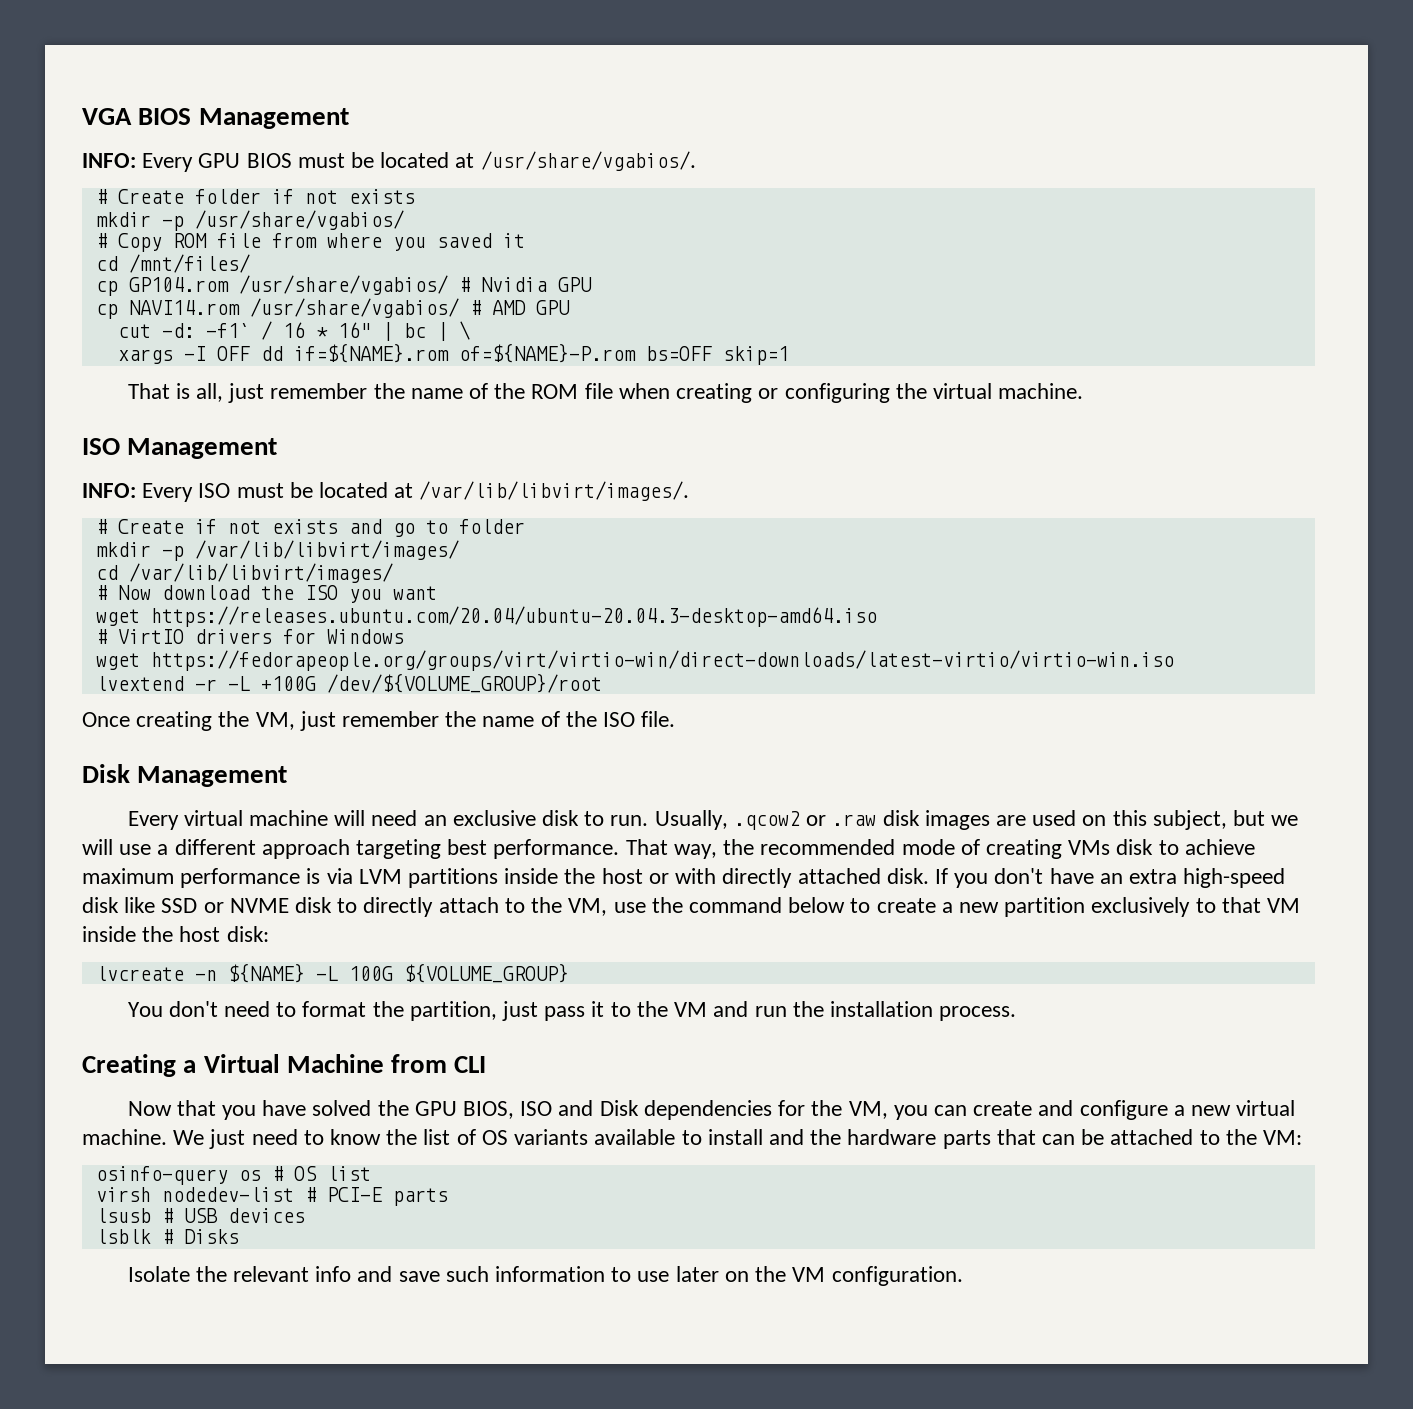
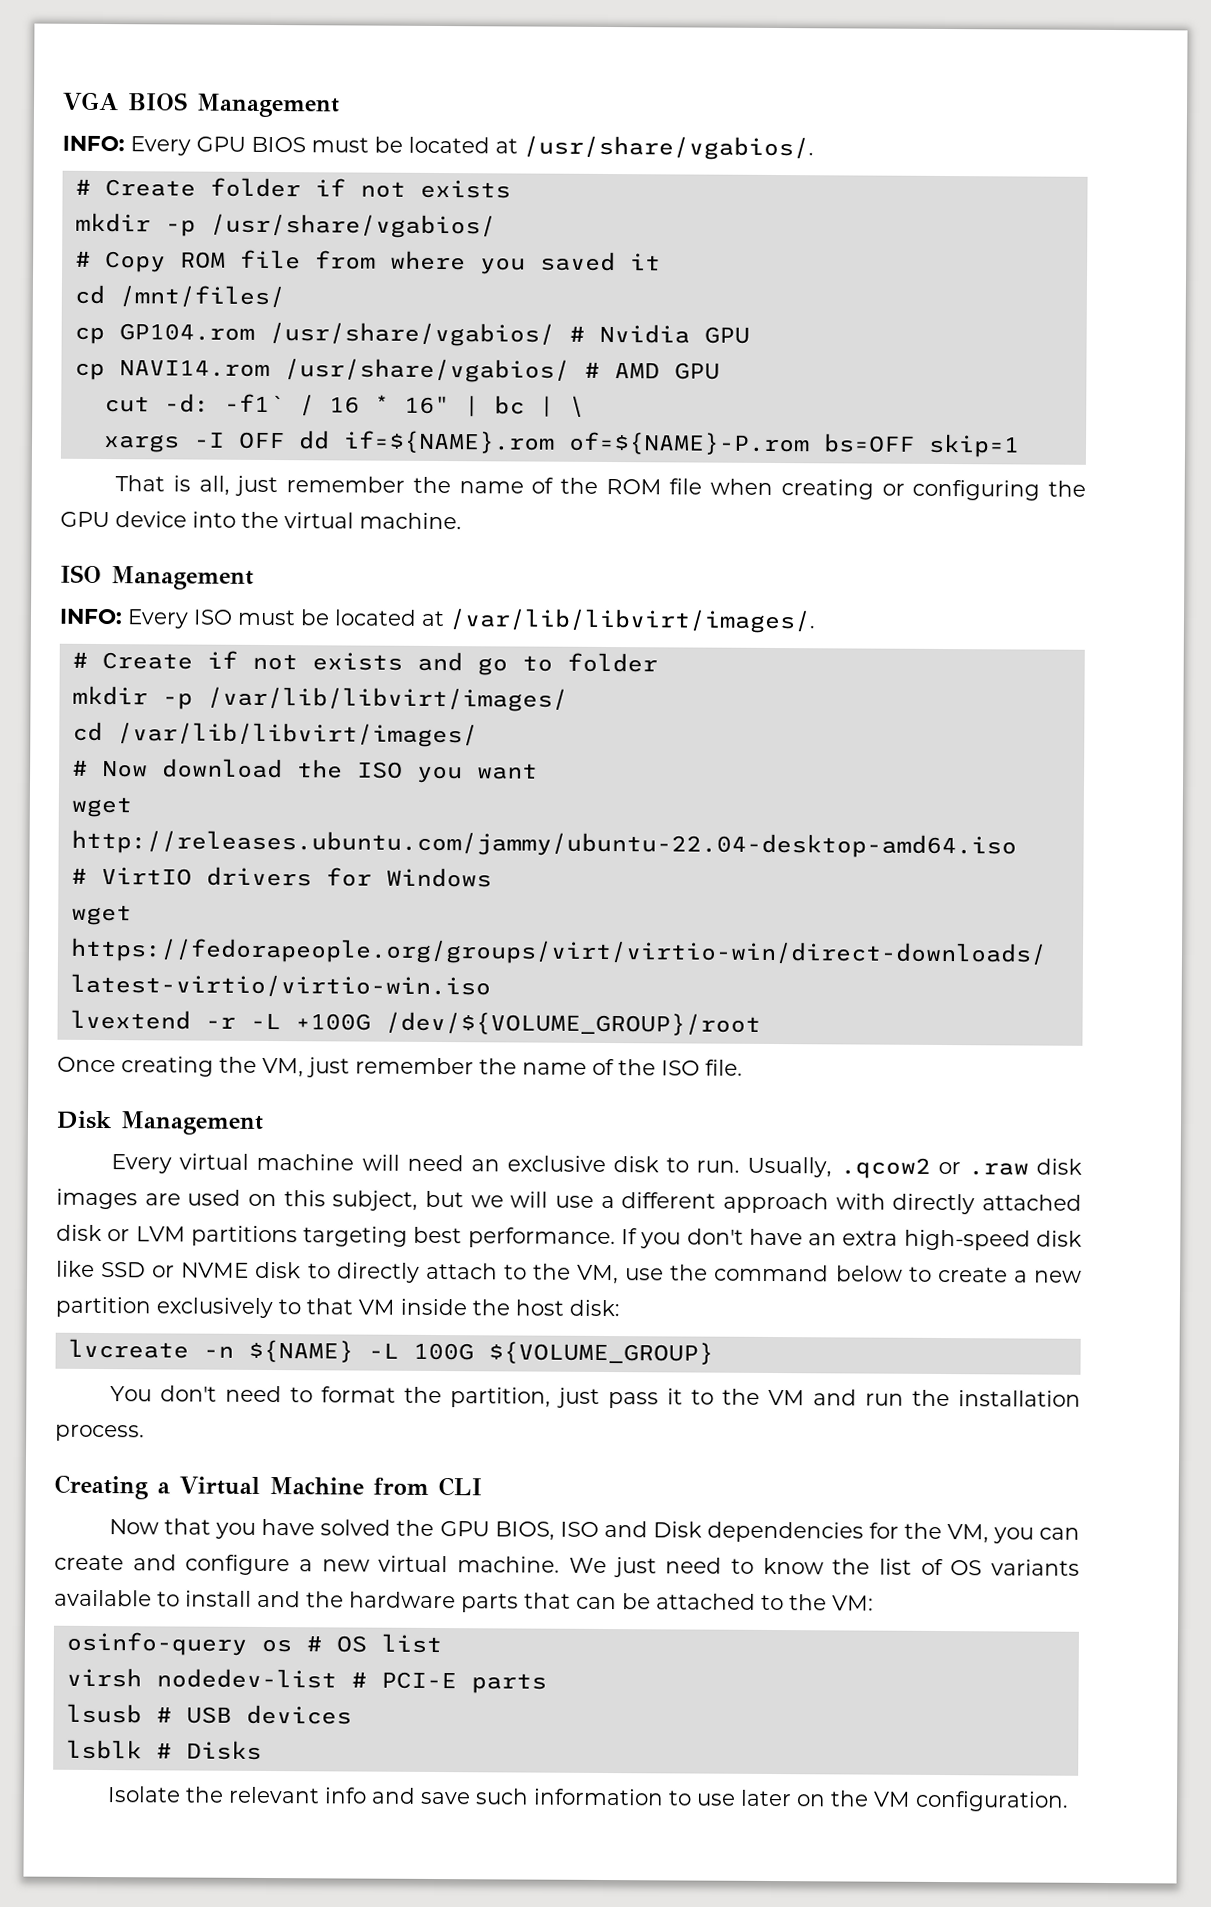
- That is all, just remember the name of the ROM file when creating or configuring the virtual machine.
+ That is all, just remember the name of the ROM file when creating or configuring the GPU device into the virtual machine.
- wget https://releases.ubuntu.com/20.04/ubuntu-20.04.3-desktop-amd64.iso
+ wget http://releases.ubuntu.com/jammy/ubuntu-22.04-desktop-amd64.iso
- Usually, .qcow2 or .raw disk images are used on this subject, but we will use a different approach targeting best performance. That way, the recommended mode of creating VMs disk to achieve maximum performance is via LVM partitions inside the host or with directly attached disk.
+ Usually, .qcow2 or .raw disk images are used on this subject, but we will use a different approach with directly attached disk or LVM partitions targeting best performance.

